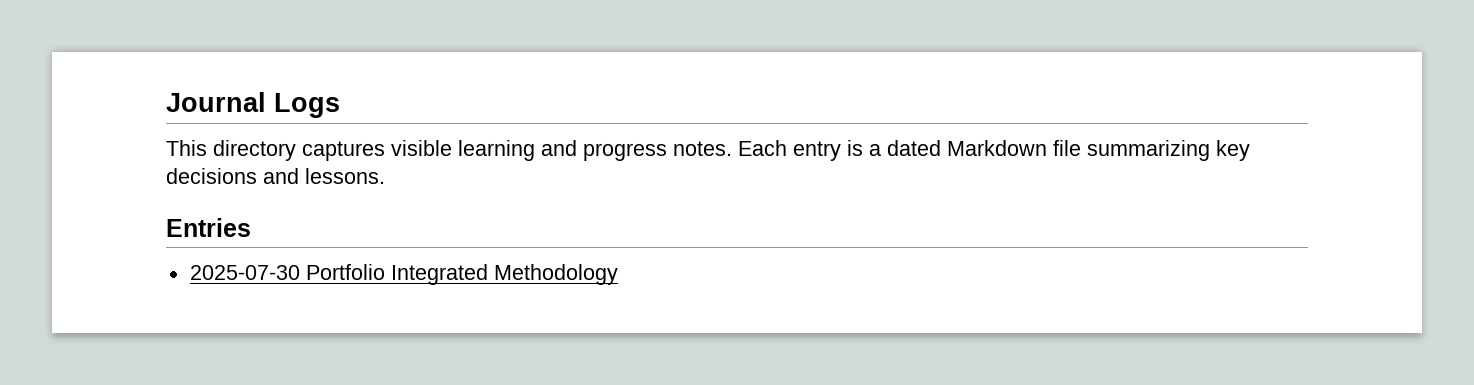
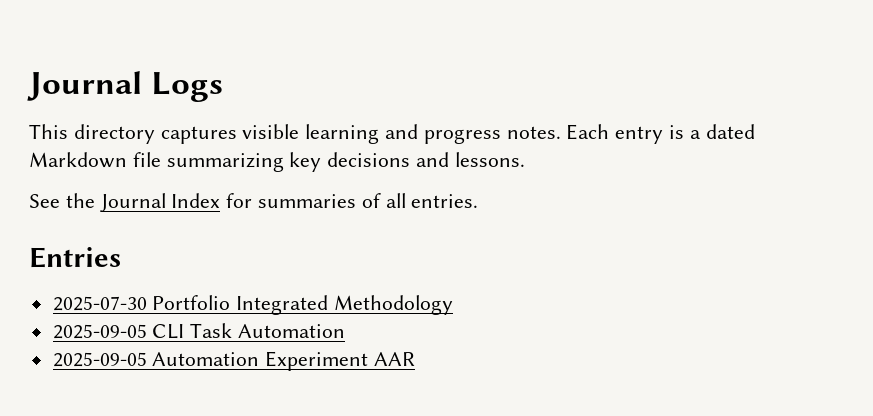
+ See the Journal Index for summaries of all entries.
+ 2025-09-05 CLI Task Automation
+ 2025-09-05 Automation Experiment AAR

